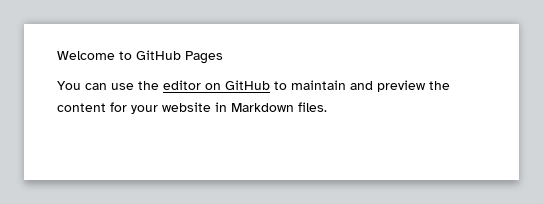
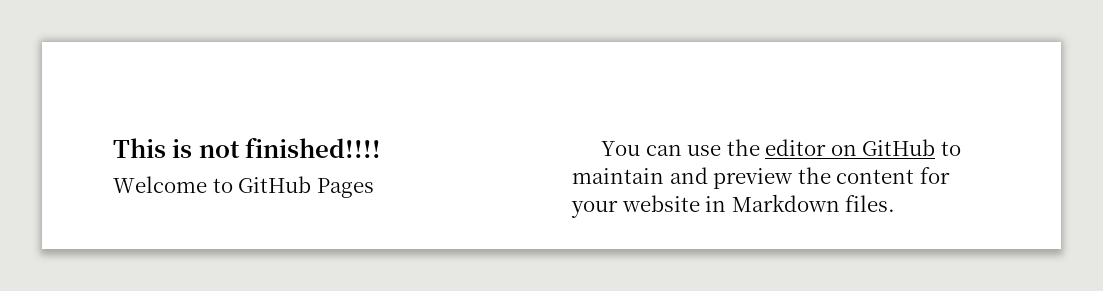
+ This is not finished!!!!

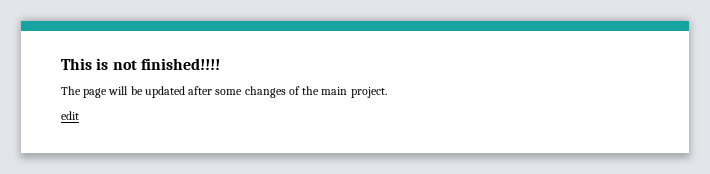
- Welcome to GitHub Pages
- You can use the editor on GitHub to maintain and preview the content for your website in Markdown files.
+ The page will be updated after some changes of the main project.
+ edit

